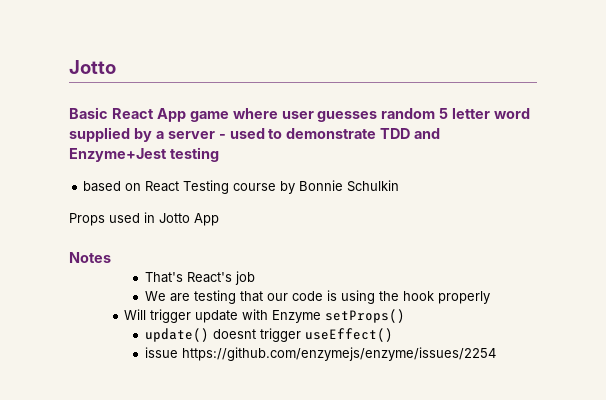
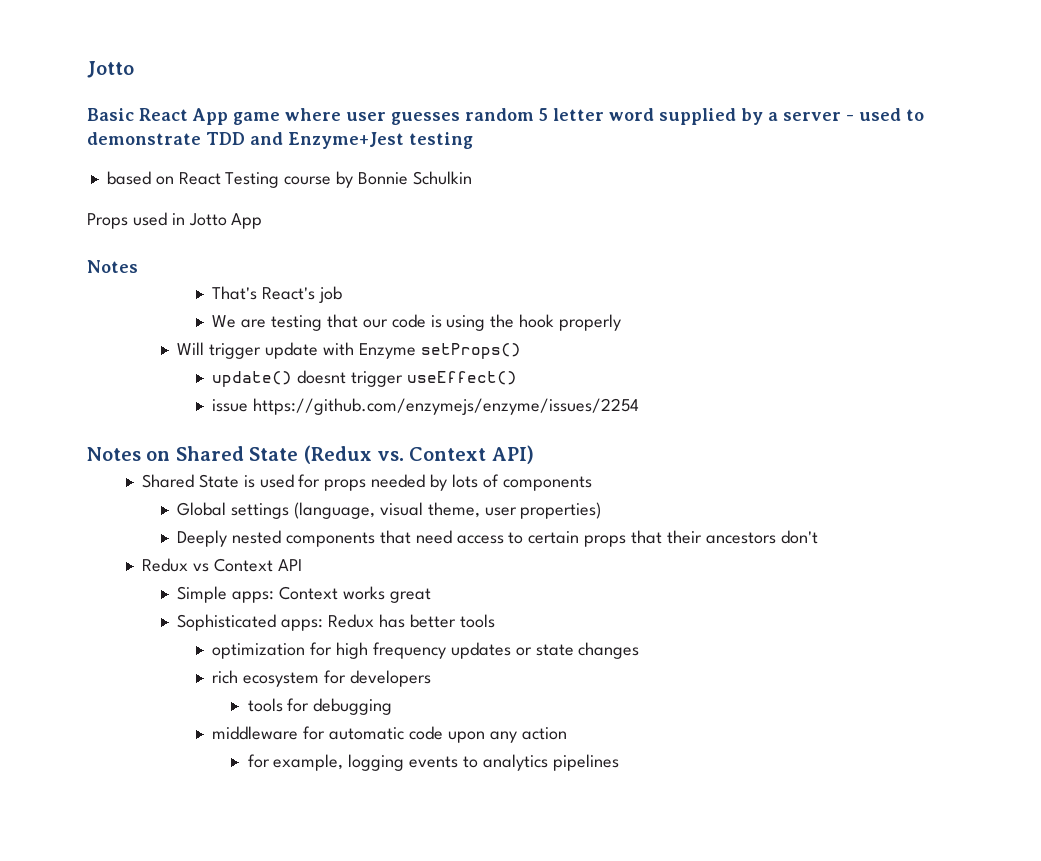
+ Notes on Shared State (Redux vs. Context API)
+ Shared State is used for props needed by lots of components
+ Global settings (language, visual theme, user properties)
+ Deeply nested components that need access to certain props that their ancestors don't
+ Redux vs Context API
+ Simple apps: Context works great
+ Sophisticated apps: Redux has better tools
+ optimization for high frequency updates or state changes
+ rich ecosystem for developers
+ tools for debugging
+ middleware for automatic code upon any action
+ for example, logging events to analytics pipelines

